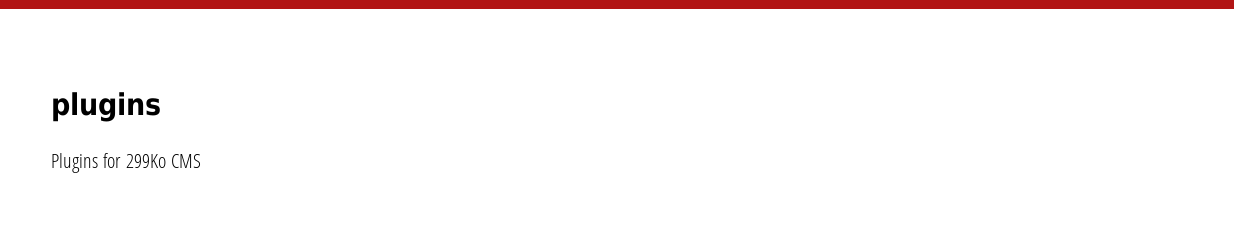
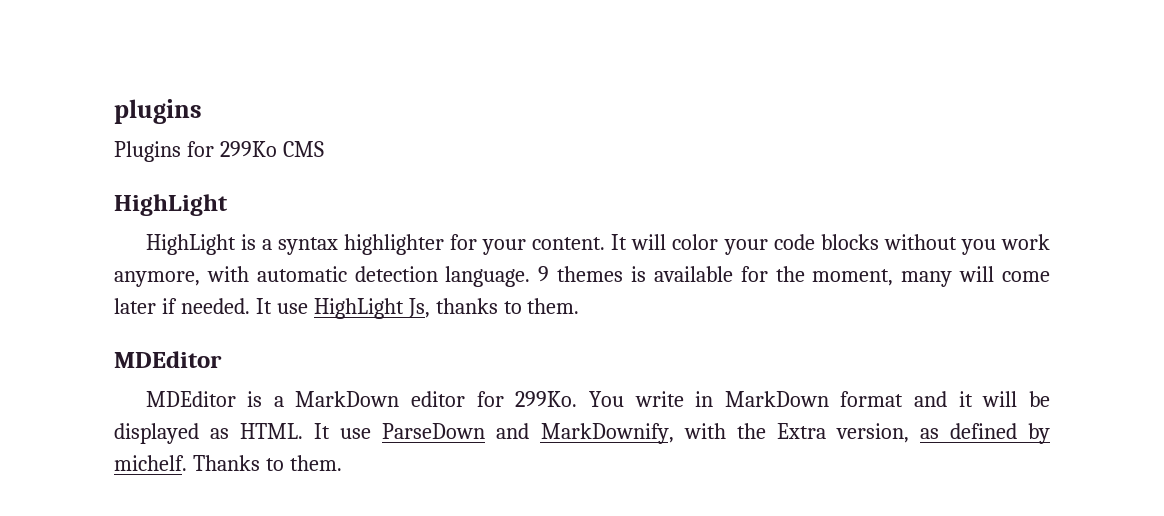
  Plugins for 299Ko CMS
+ HighLight
+ HighLight is a syntax highlighter for your content. It will color your code blocks without you work anymore, with automatic detection language. 9 themes is available for the moment, many will come later if needed. It use HighLight Js, thanks to them.
+ MDEditor
+ MDEditor is a MarkDown editor for 299Ko. You write in MarkDown format and it will be displayed as HTML. It use ParseDown and MarkDownify, with the Extra version, as defined by michelf. Thanks to them.

